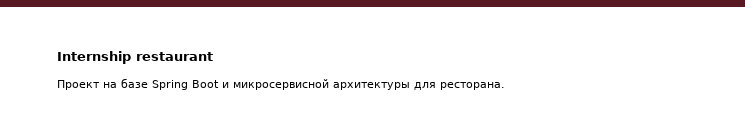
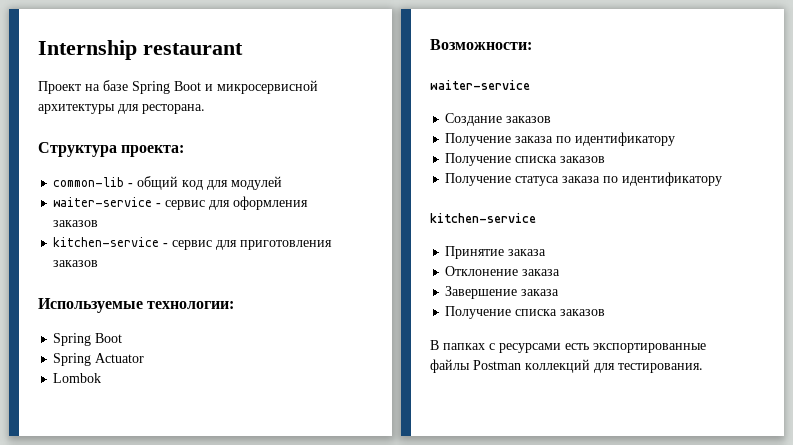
+ Структура проекта:
+ common-lib - общий код для модулей
+ waiter-service - сервис для оформления заказов
+ kitchen-service - сервис для приготовления заказов
+ Используемые технологии:
+ Spring Boot
+ Spring Actuator
+ Lombok
+ Возможности:
+ waiter-service
+ Создание заказов
+ Получение заказа по идентификатору
+ Получение списка заказов
+ Получение статуса заказа по идентификатору
+ kitchen-service
+ Принятие заказа
+ Отклонение заказа
+ Завершение заказа
+ Получение списка заказов
+ В папках с ресурсами есть экспортированные файлы Postman коллекций для тестирования.

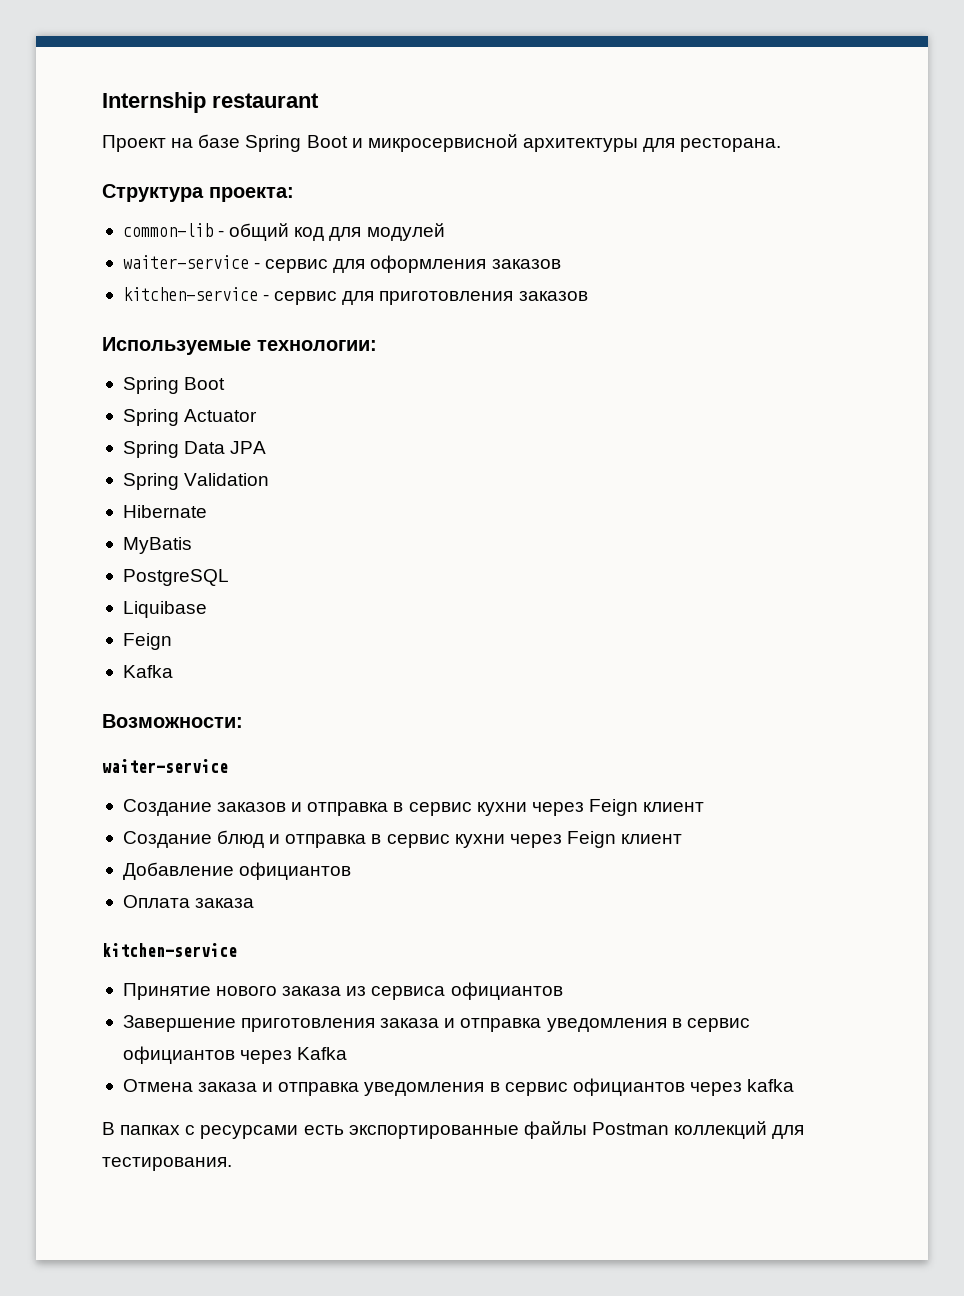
- Lombok
+ Spring Data JPA
+ Spring Validation
+ Hibernate
+ MyBatis
+ PostgreSQL
+ Liquibase
+ Feign
+ Kafka
  Возможности:
  waiter-service
- Создание заказов
- Получение заказа по идентификатору
- Получение списка заказов
- Получение статуса заказа по идентификатору
+ Создание заказов и отправка в сервис кухни через Feign клиент
+ Создание блюд и отправка в сервис кухни через Feign клиент
+ Добавление официантов
+ Оплата заказа
- Принятие заказа
- Отклонение заказа
+ Принятие нового заказа из сервиса официантов
- Завершение заказа
- Получение списка заказов
+ Завершение приготовления заказа и отправка уведомления в сервис официантов через Kafka
+ Отмена заказа и отправка уведомления в сервис официантов через kafka

